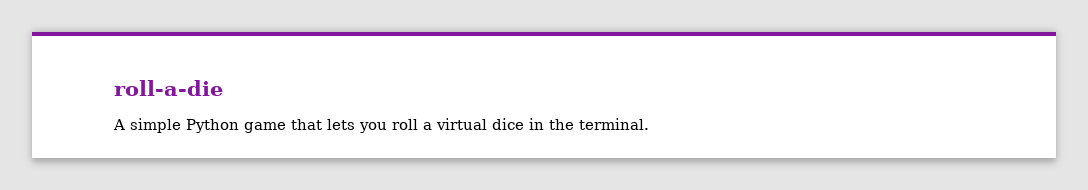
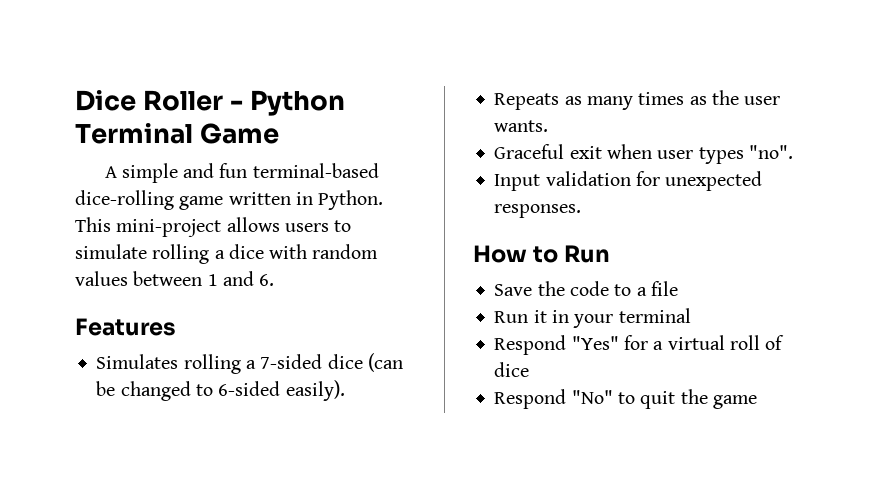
- roll-a-die
- A simple Python game that lets you roll a virtual dice in the terminal.
+ Dice Roller - Python Terminal Game
+ A simple and fun terminal-based dice-rolling game written in Python. This mini-project allows users to simulate rolling a dice with random values between 1 and 6.
+ Features
+ Simulates rolling a 7-sided dice (can be changed to 6-sided easily).
+ Repeats as many times as the user wants.
+ Graceful exit when user types "no".
+ Input validation for unexpected responses.
+ How to Run
+ Save the code to a file
+ Run it in your terminal
+ Respond "Yes" for a virtual roll of dice
+ Respond "No" to quit the game

